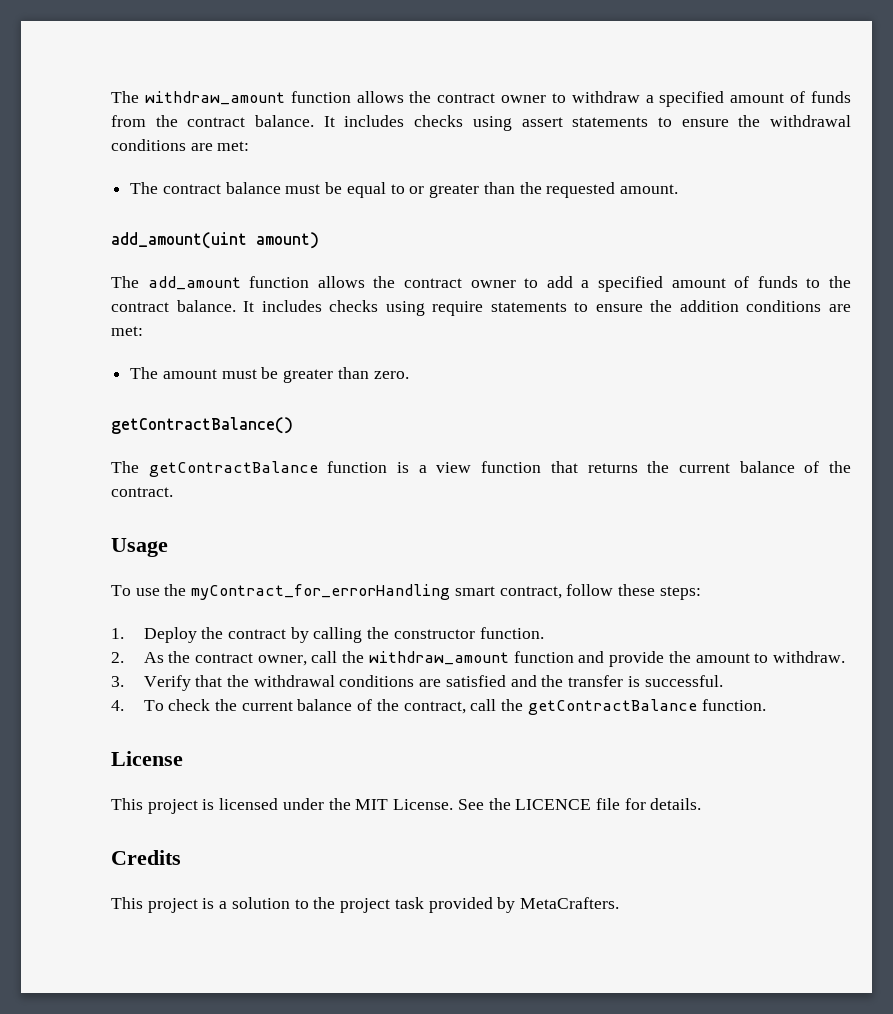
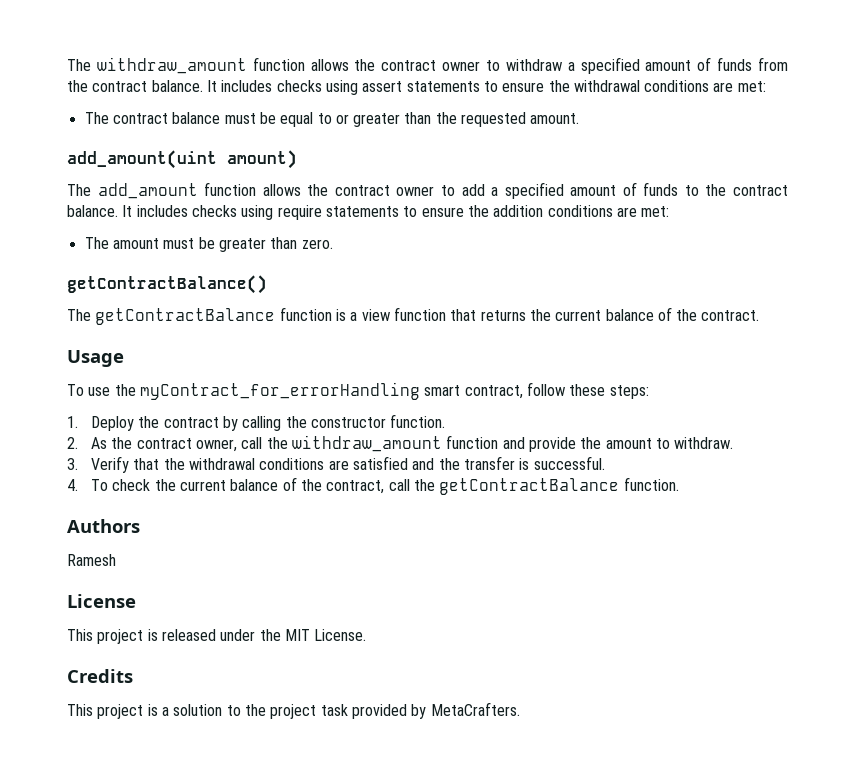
+ Authors
+ Ramesh
- This project is licensed under the MIT License. See the LICENCE file for details.
+ This project is released under the MIT License.

